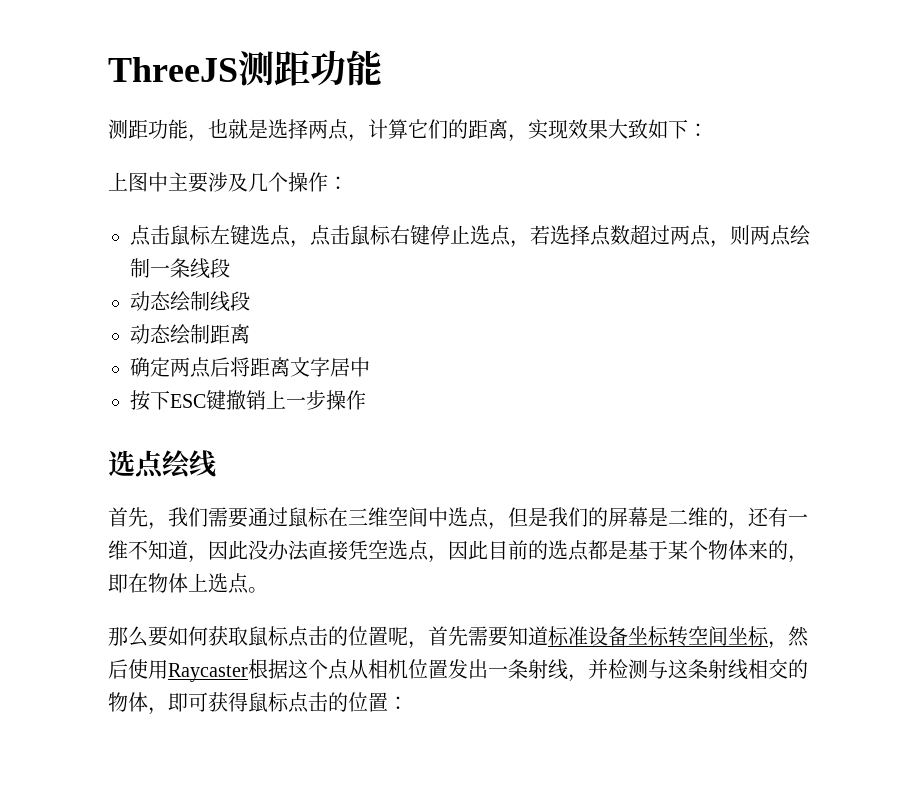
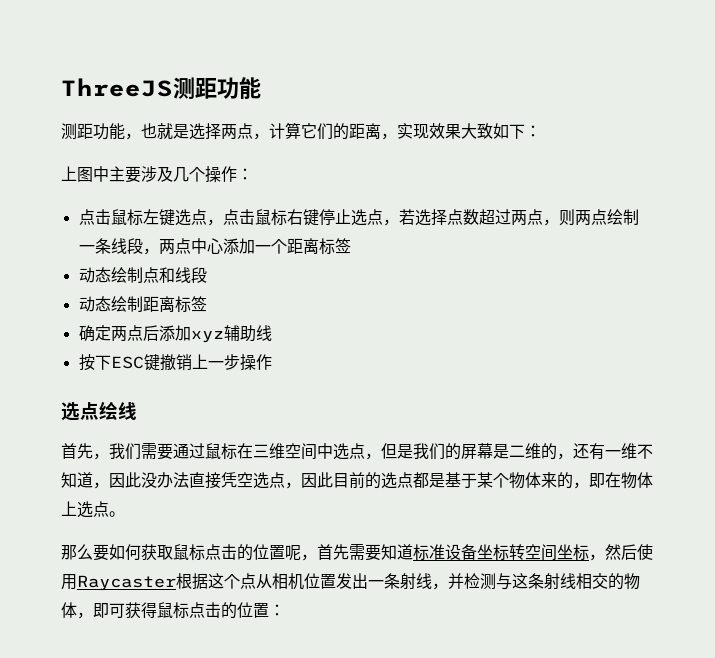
- 点击鼠标左键选点，点击鼠标右键停止选点，若选择点数超过两点，则两点绘制一条线段
- 动态绘制线段
+ 点击鼠标左键选点，点击鼠标右键停止选点，若选择点数超过两点，则两点绘制一条线段，两点中心添加一个距离标签
+ 动态绘制点和线段
- 动态绘制距离
+ 动态绘制距离标签
- 确定两点后将距离文字居中
+ 确定两点后添加xyz辅助线

